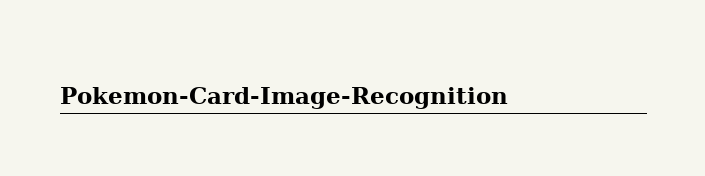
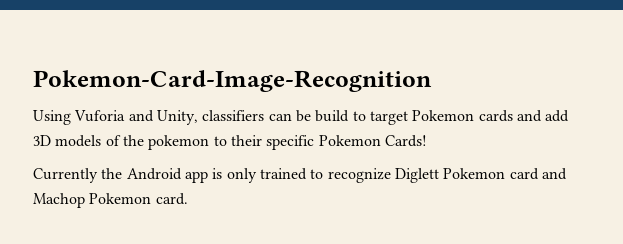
+ Using Vuforia and Unity, classifiers can be build to target Pokemon cards and add 3D models of the pokemon to their specific Pokemon Cards!
+ Currently the Android app is only trained to recognize Diglett Pokemon card and Machop Pokemon card.

